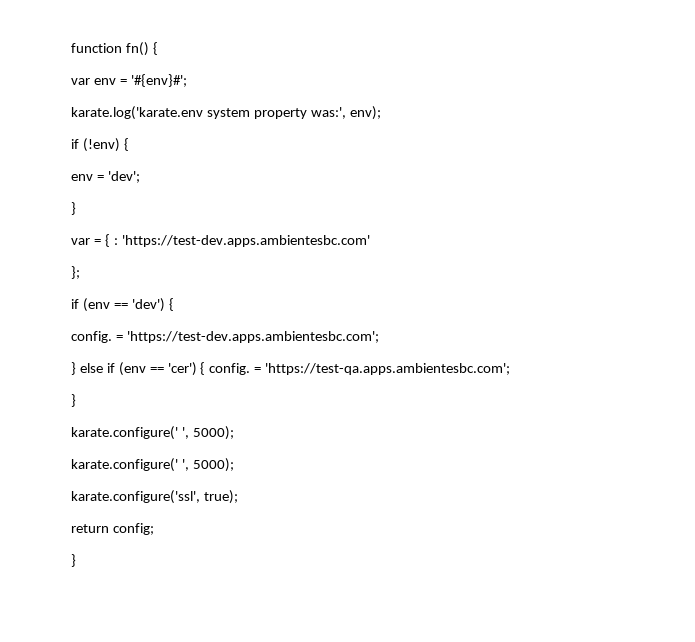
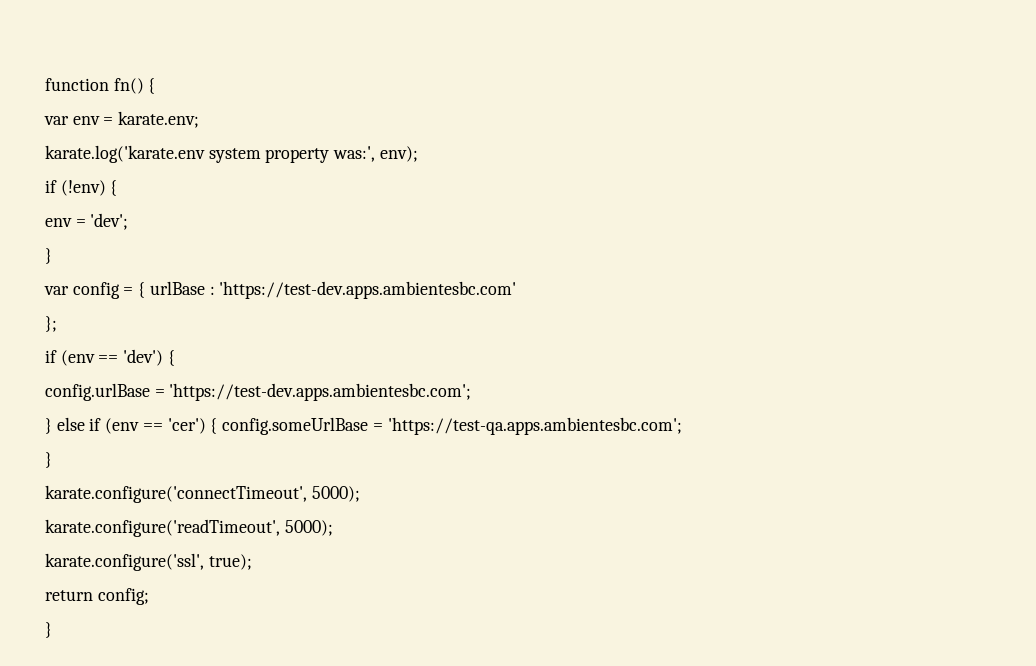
- var env = '#{env}#';
+ var env = karate.env;
- var = { : 'https://test-dev.apps.ambientesbc.com'
+ var config = { urlBase : 'https://test-dev.apps.ambientesbc.com'
- config. = 'https://test-dev.apps.ambientesbc.com';
+ config.urlBase = 'https://test-dev.apps.ambientesbc.com';
- } else if (env == 'cer') { config. = 'https://test-qa.apps.ambientesbc.com';
+ } else if (env == 'cer') { config.someUrlBase = 'https://test-qa.apps.ambientesbc.com';
  }
- karate.configure(' ', 5000);
- karate.configure(' ', 5000);
+ karate.configure('connectTimeout', 5000);
+ karate.configure('readTimeout', 5000);

